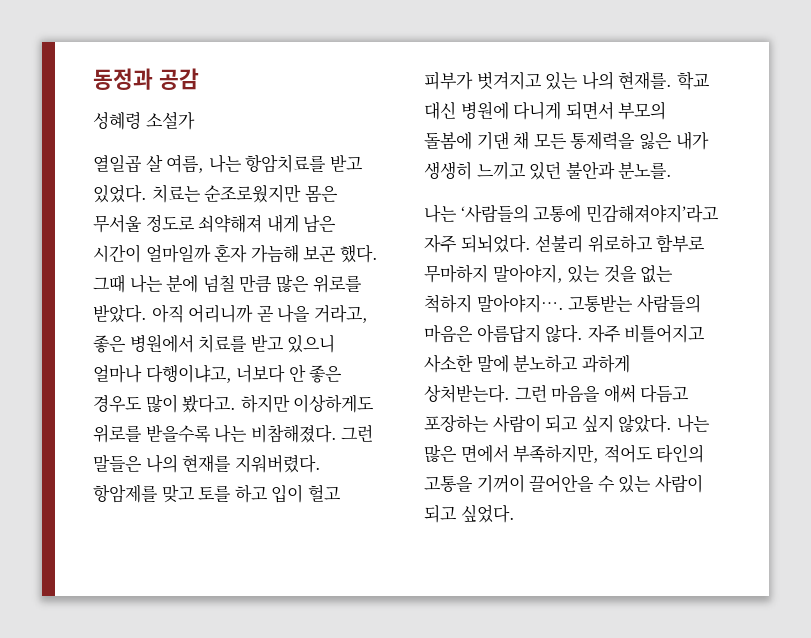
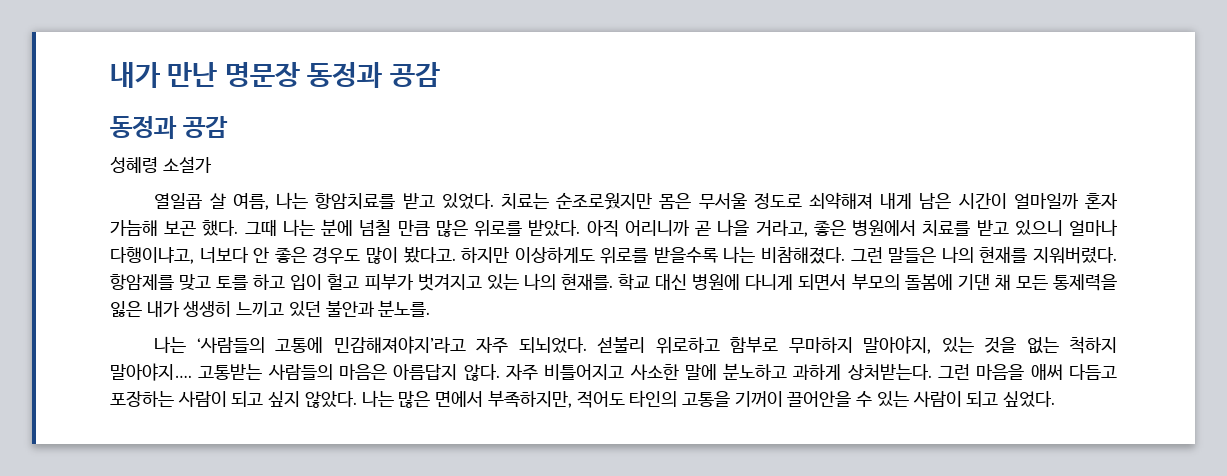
+ 내가 만난 명문장 동정과 공감

